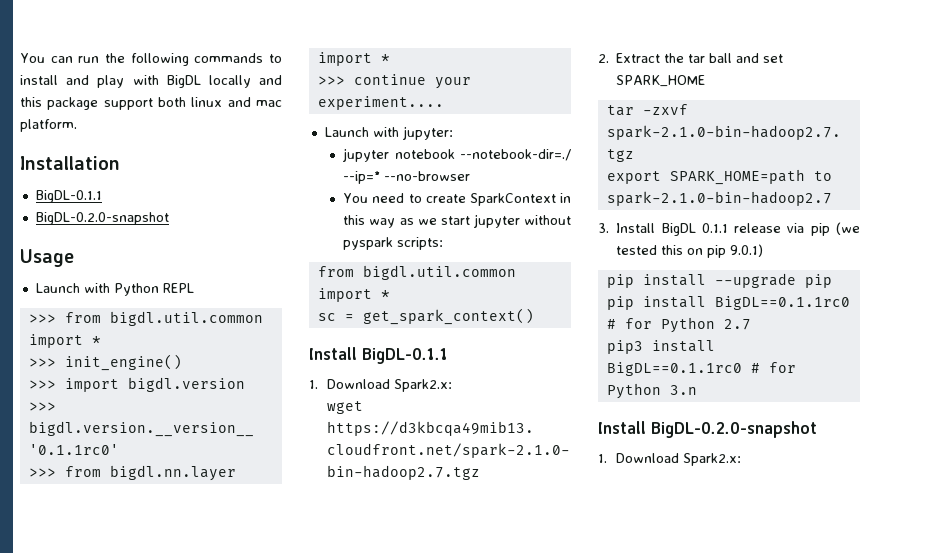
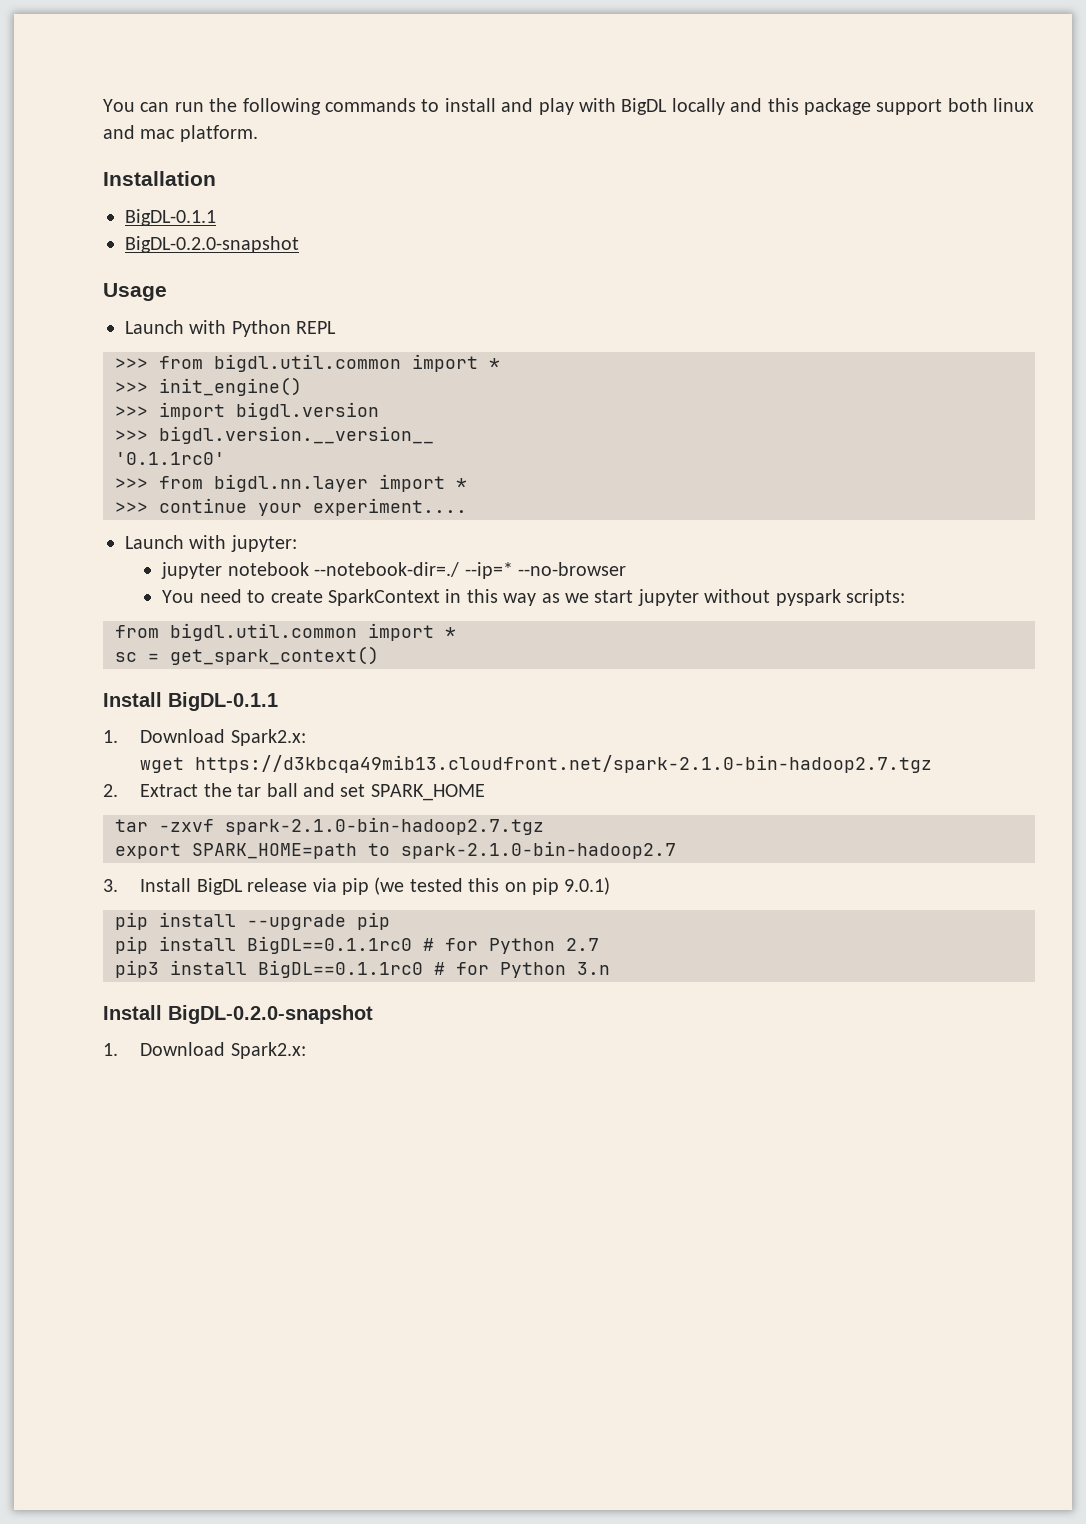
- 3. Install BigDL 0.1.1 release via pip (we tested this on pip 9.0.1)
+ 3. Install BigDL release via pip (we tested this on pip 9.0.1)

